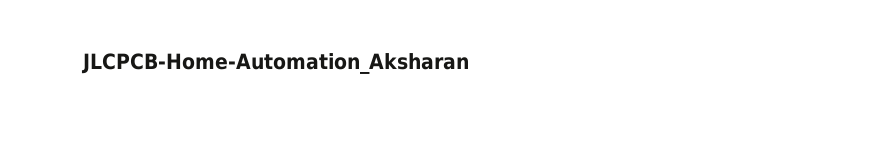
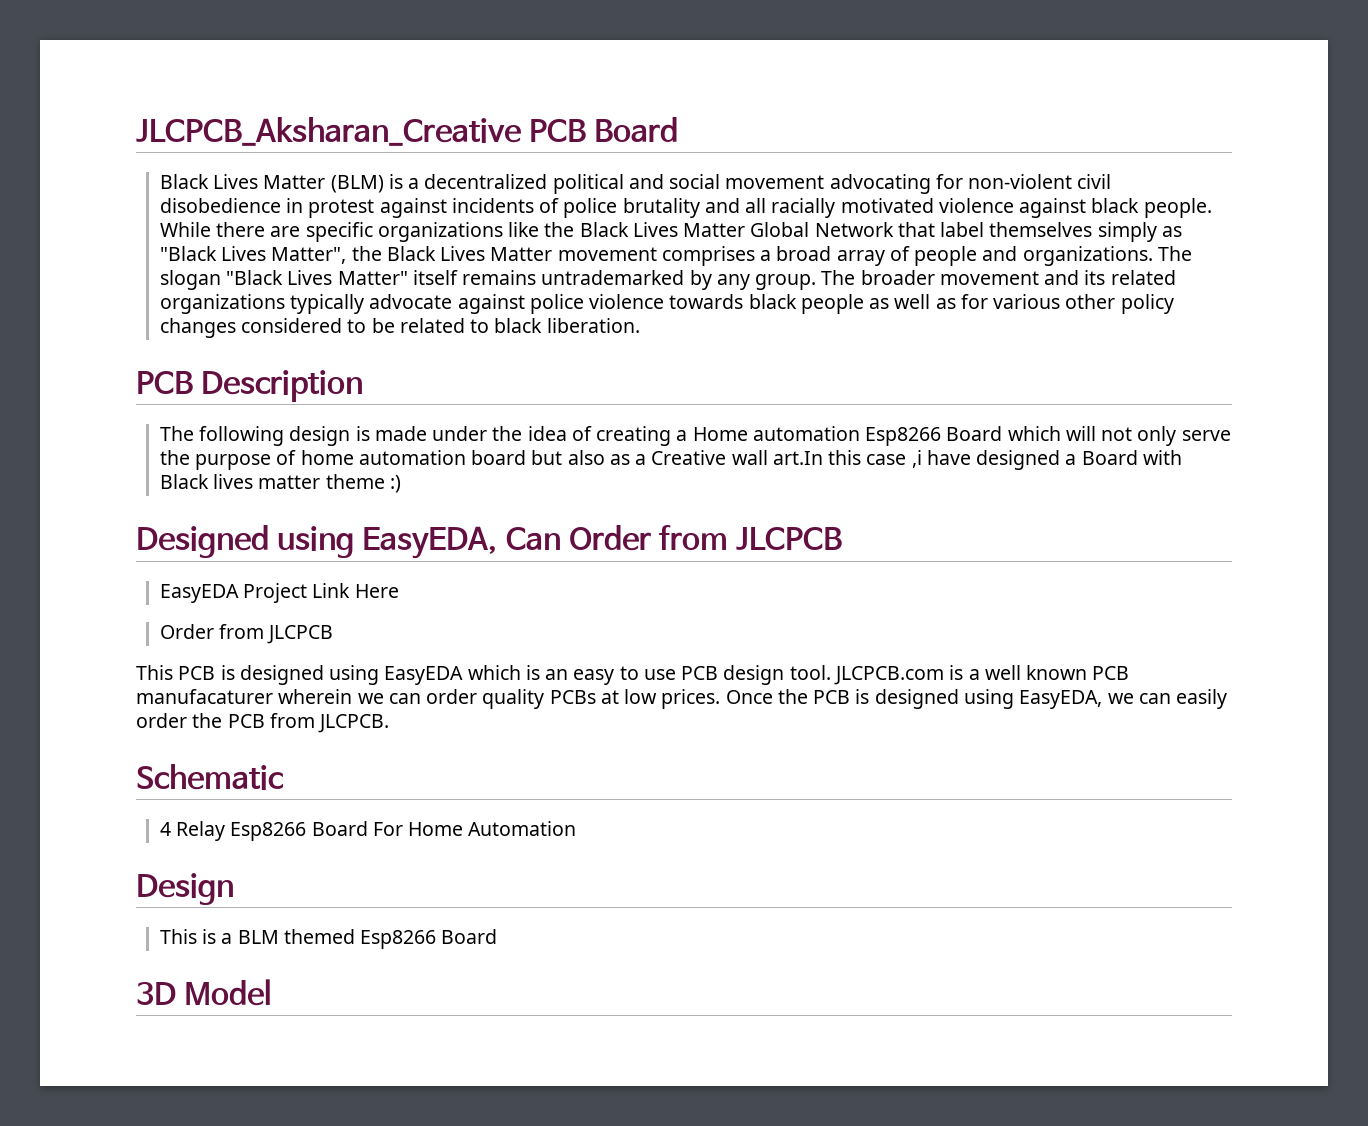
- JLCPCB-Home-Automation_Aksharan
+ JLCPCB_Aksharan_Creative PCB Board
+ Black Lives Matter (BLM) is a decentralized political and social movement advocating for non-violent civil disobedience in protest against incidents of police brutality and all racially motivated violence against black people. While there are specific organizations like the Black Lives Matter Global Network that label themselves simply as "Black Lives Matter", the Black Lives Matter movement comprises a broad array of people and organizations. The slogan "Black Lives Matter" itself remains untrademarked by any group. The broader movement and its related organizations typically advocate against police violence towards black people as well as for various other policy changes considered to be related to black liberation.
+ PCB Description
+ The following design is made under the idea of creating a Home automation Esp8266 Board which will not only serve the purpose of home automation board but also as a Creative wall art.In this case ,i have designed a Board with Black lives matter theme :)
+ Designed using EasyEDA, Can Order from JLCPCB
+ EasyEDA Project Link Here
+ Order from JLCPCB
+ This PCB is designed using EasyEDA which is an easy to use PCB design tool. JLCPCB.com is a well known PCB manufacaturer wherein we can order quality PCBs at low prices. Once the PCB is designed using EasyEDA, we can easily order the PCB from JLCPCB.
+ Schematic
+ 4 Relay Esp8266 Board For Home Automation
+ Design
+ This is a BLM themed Esp8266 Board
+ 3D Model

